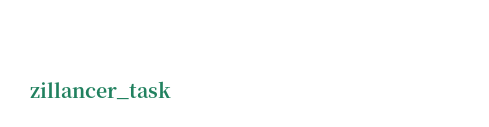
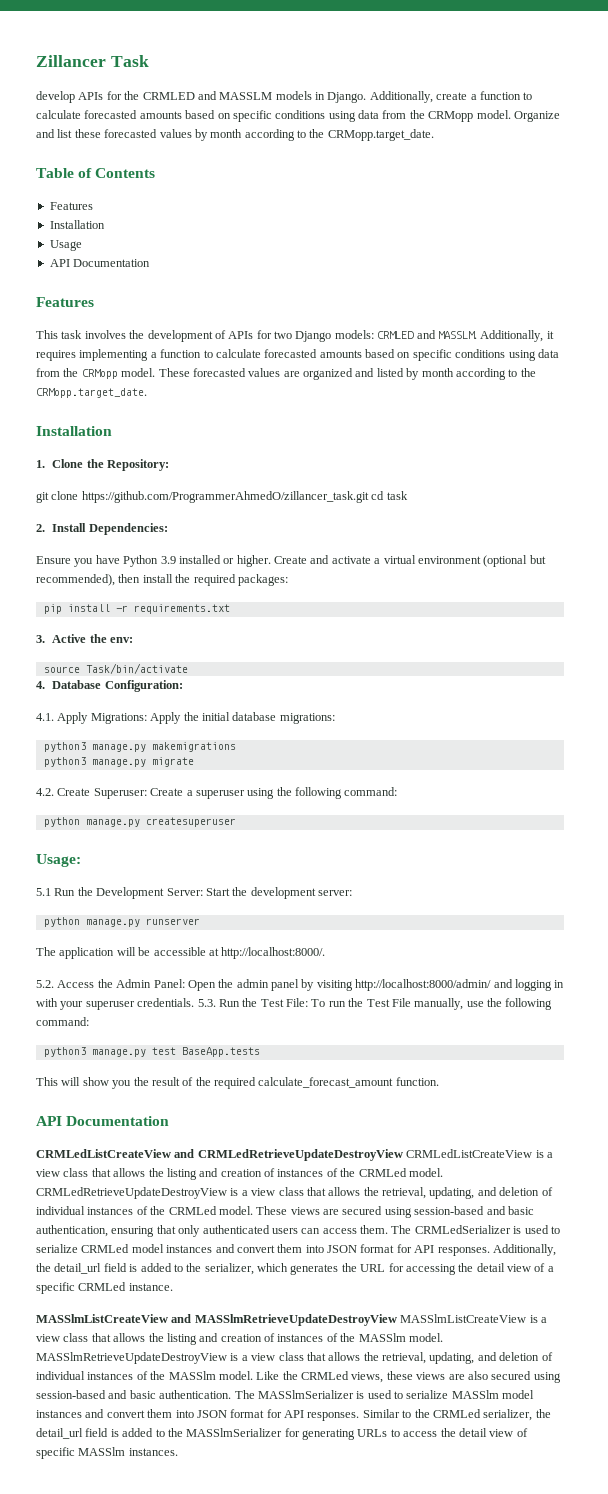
- zillancer_task
+ Zillancer Task
+ develop APIs for the CRMLED and MASSLM models in Django. Additionally, create a function to calculate forecasted amounts based on specific conditions using data from the CRMopp model. Organize and list these forecasted values by month according to the CRMopp.target_date.
+ Table of Contents
+ Features
+ Installation
+ Usage
+ API Documentation
+ Features
+ This task involves the development of APIs for two Django models: CRMLED and MASSLM. Additionally, it requires implementing a function to calculate forecasted amounts based on specific conditions using data from the CRMopp model. These forecasted values are organized and listed by month according to the CRMopp.target_date.
+ Installation
+ 1. Clone the Repository:
+ git clone https://github.com/ProgrammerAhmedO/zillancer_task.git cd task
+ 2. Install Dependencies:
+ Ensure you have Python 3.9 installed or higher. Create and activate a virtual environment (optional but recommended), then install the required packages:
+ pip install -r requirements.txt
+ 3. Active the env:
+ source Task/bin/activate
+ 4. Database Configuration:
+ 4.1. Apply Migrations: Apply the initial database migrations:
+ python3 manage.py makemigrations
+ python3 manage.py migrate
+ 4.2. Create Superuser: Create a superuser using the following command:
+ python manage.py createsuperuser
+ Usage:
+ 5.1 Run the Development Server: Start the development server:
+ python manage.py runserver
+ The application will be accessible at http://localhost:8000/.
+ 5.2. Access the Admin Panel: Open the admin panel by visiting http://localhost:8000/admin/ and logging in with your superuser credentials. 5.3. Run the Test File: To run the Test File manually, use the following command:
+ python3 manage.py test BaseApp.tests
+ This will show you the result of the required calculate_forecast_amount function.
+ API Documentation
+ CRMLedListCreateView and CRMLedRetrieveUpdateDestroyView CRMLedListCreateView is a view class that allows the listing and creation of instances of the CRMLed model. CRMLedRetrieveUpdateDestroyView is a view class that allows the retrieval, updating, and deletion of individual instances of the CRMLed model. These views are secured using session-based and basic authentication, ensuring that only authenticated users can access them. The CRMLedSerializer is used to serialize CRMLed model instances and convert them into JSON format for API responses. Additionally, the detail_url field is added to the serializer, which generates the URL for accessing the detail view of a specific CRMLed instance.
+ MASSlmListCreateView and MASSlmRetrieveUpdateDestroyView MASSlmListCreateView is a view class that allows the listing and creation of instances of the MASSlm model. MASSlmRetrieveUpdateDestroyView is a view class that allows the retrieval, updating, and deletion of individual instances of the MASSlm model. Like the CRMLed views, these views are also secured using session-based and basic authentication. The MASSlmSerializer is used to serialize MASSlm model instances and convert them into JSON format for API responses. Similar to the CRMLed serializer, the detail_url field is added to the MASSlmSerializer for generating URLs to access the detail view of specific MASSlm instances.

